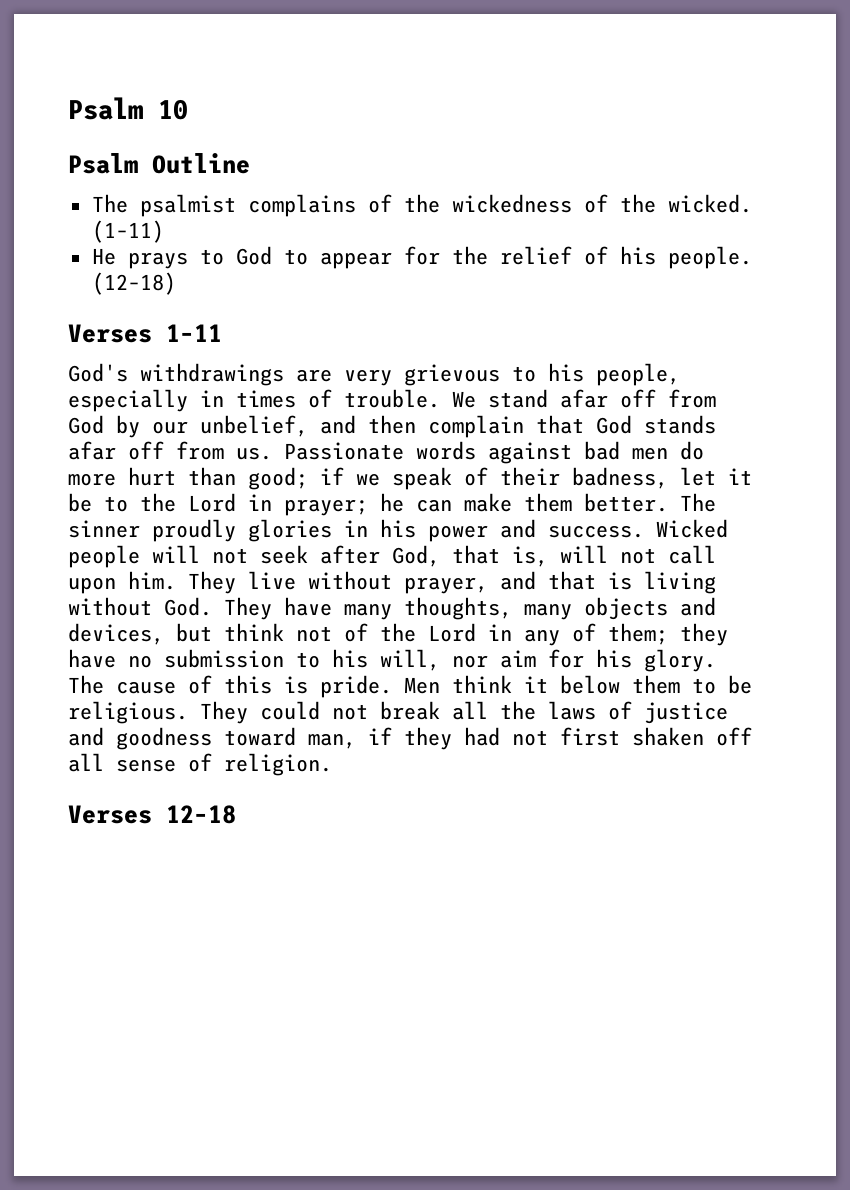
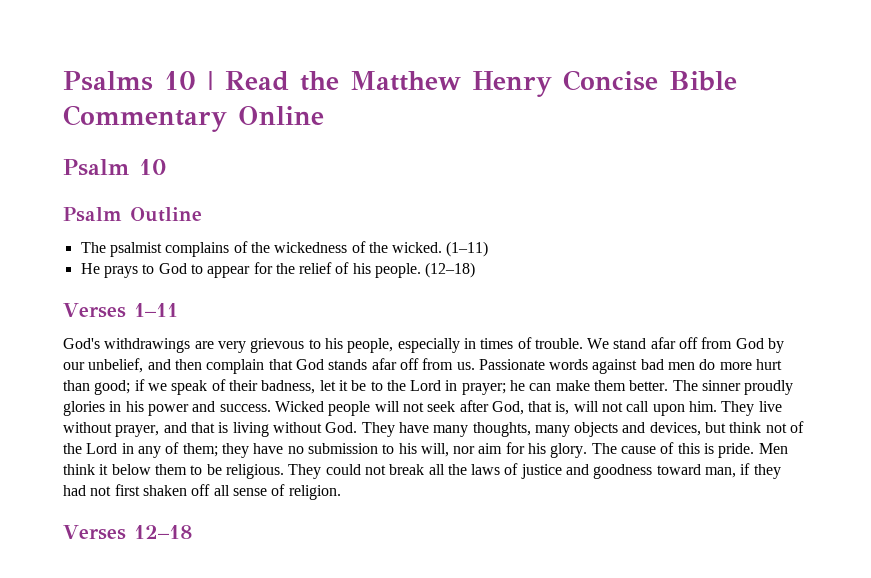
+ Psalms 10 | Read the Matthew Henry Concise Bible Commentary Online

